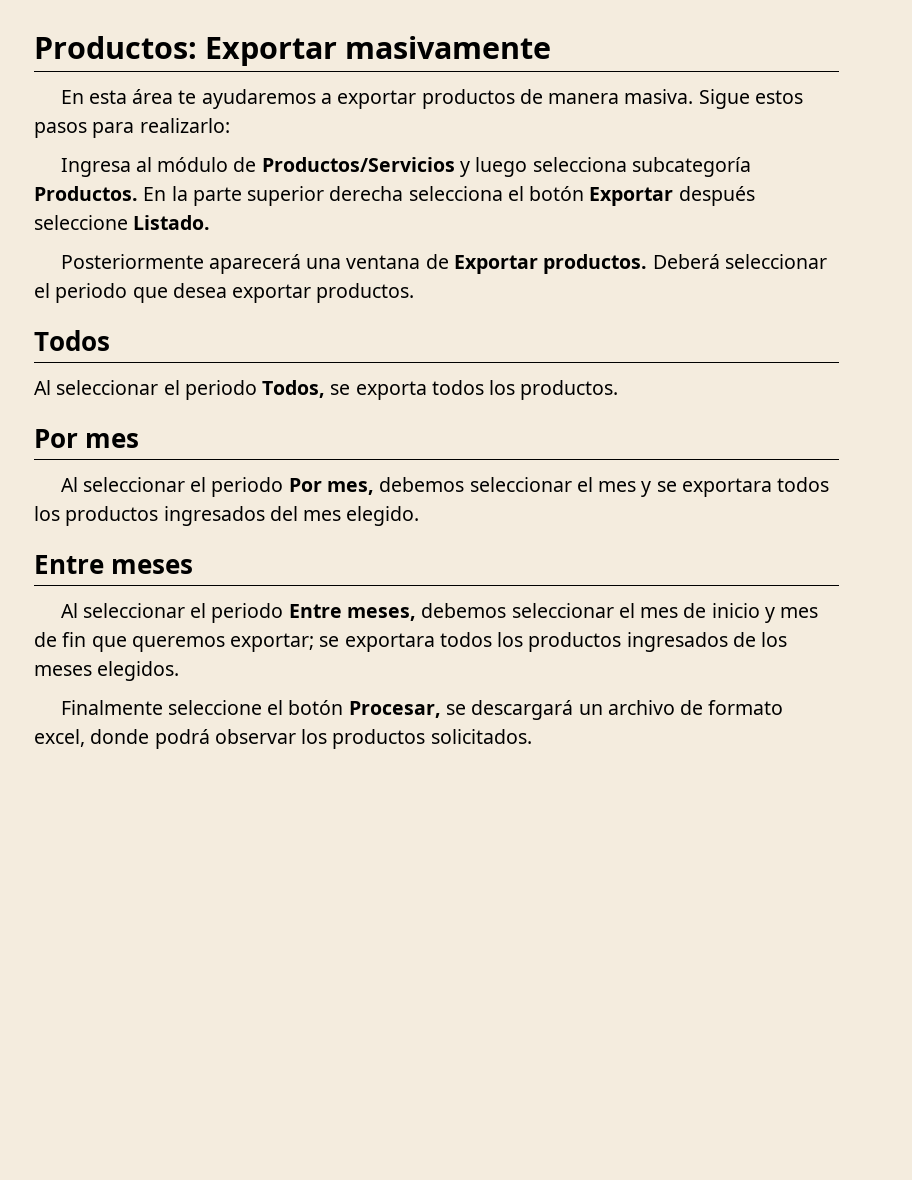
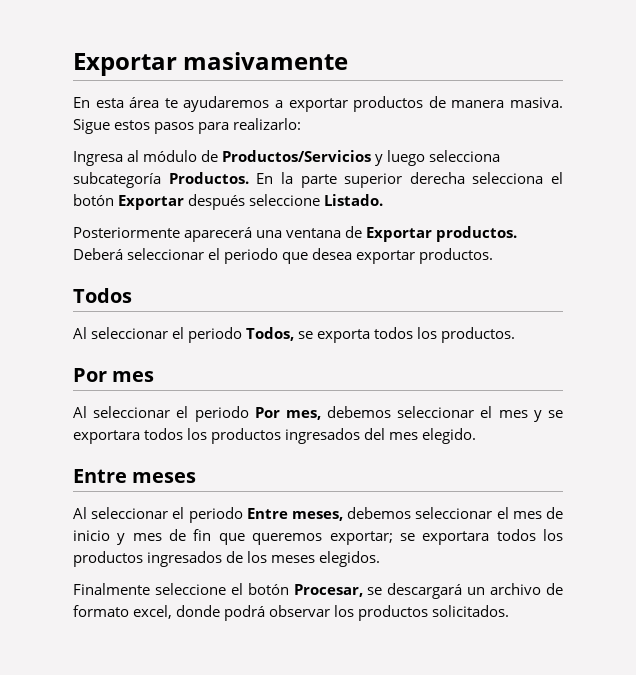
- Productos: Exportar masivamente
+ Exportar masivamente

